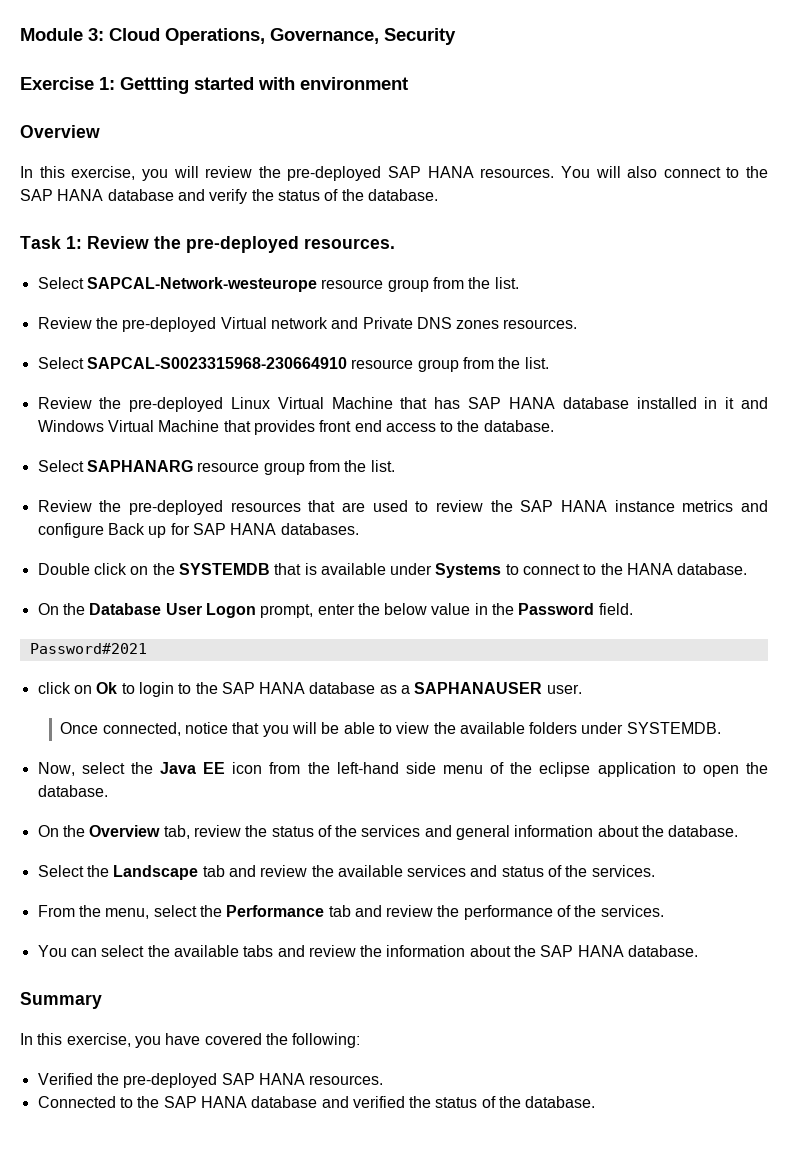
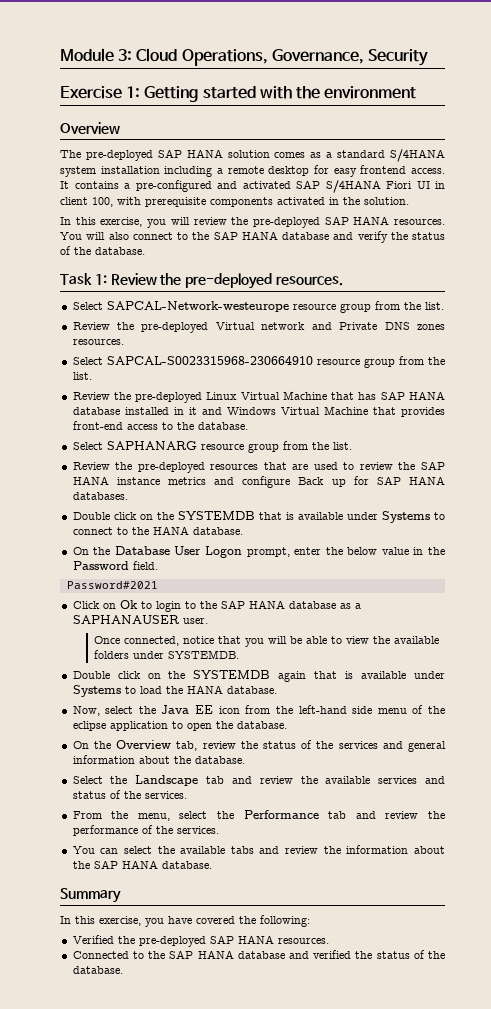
- Exercise 1: Gettting started with environment
+ Exercise 1: Getting started with the environment
+ The pre-deployed SAP HANA solution comes as a standard S/4HANA system installation including a remote desktop for easy frontend access. It contains a pre-configured and activated SAP S/4HANA Fiori UI in client 100, with prerequisite components activated in the solution.
- Review the pre-deployed Linux Virtual Machine that has SAP HANA database installed in it and Windows Virtual Machine that provides front end access to the database.
+ Review the pre-deployed Linux Virtual Machine that has SAP HANA database installed in it and Windows Virtual Machine that provides front-end access to the database.
- click on Ok to login to the SAP HANA database as a SAPHANAUSER user.
+ Click on Ok to login to the SAP HANA database as a SAPHANAUSER user.
+ Double click on the SYSTEMDB again that is available under Systems to load the HANA database.

